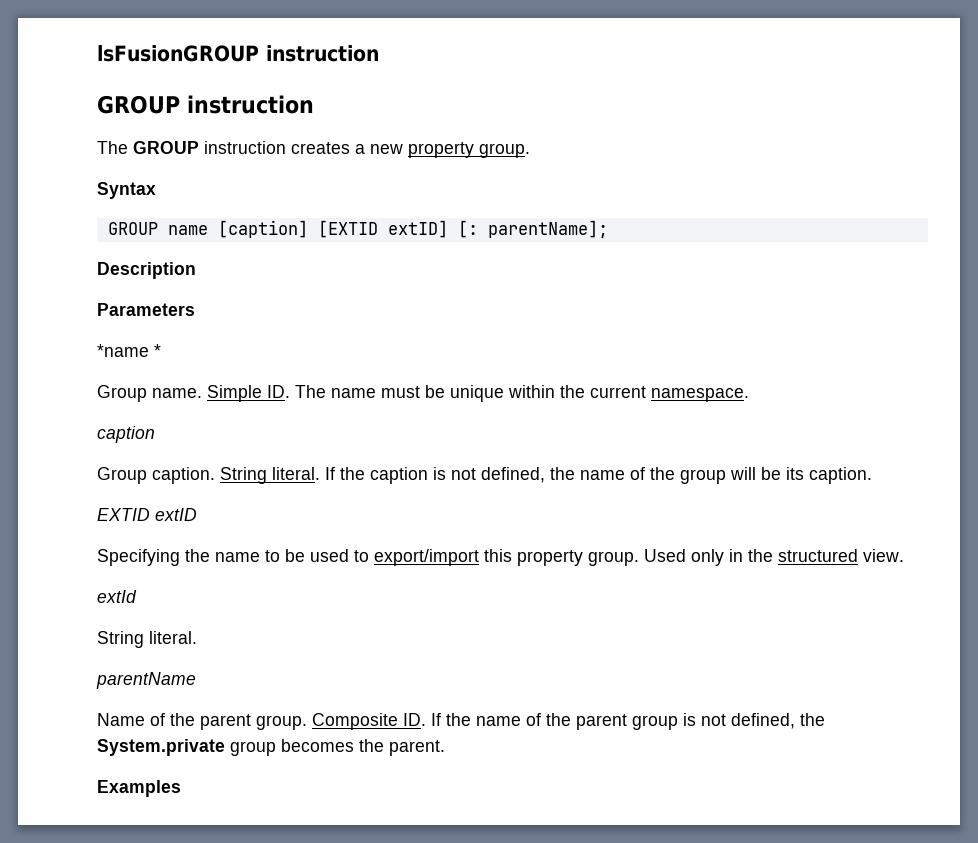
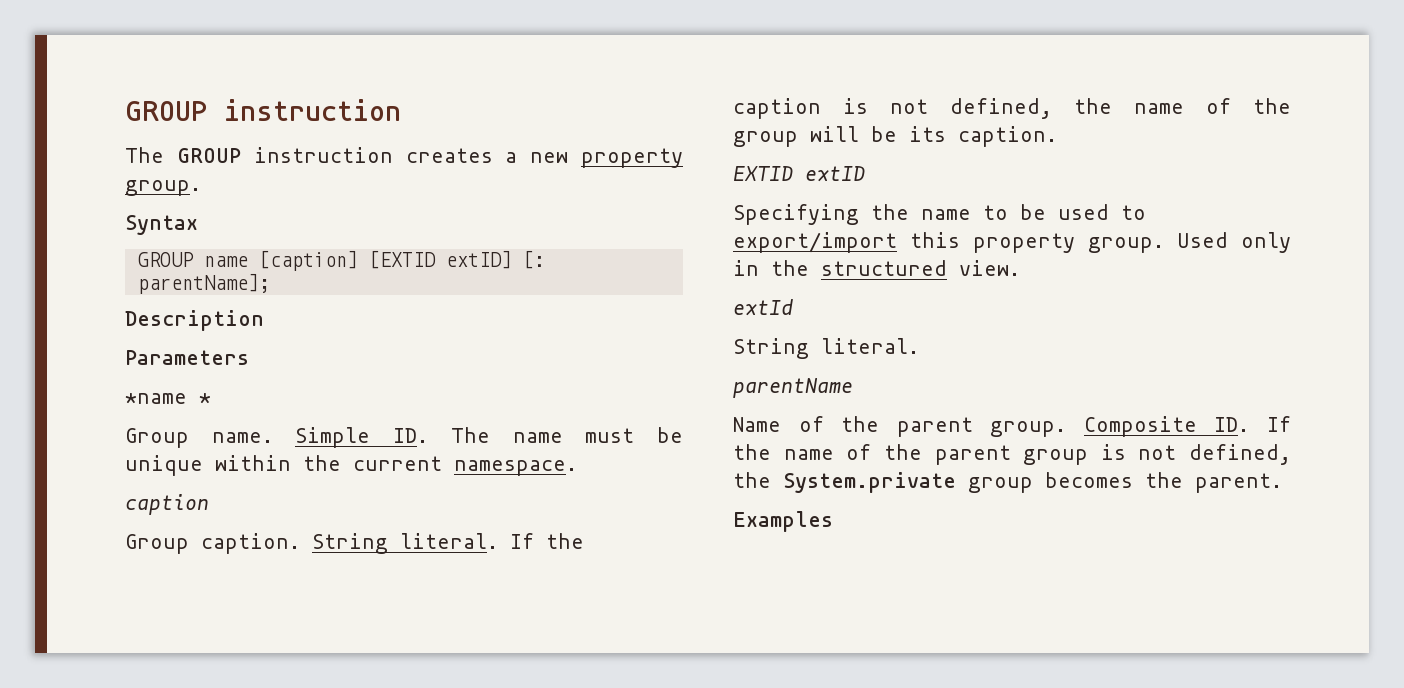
- lsFusionGROUP instruction

